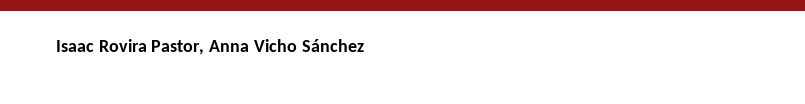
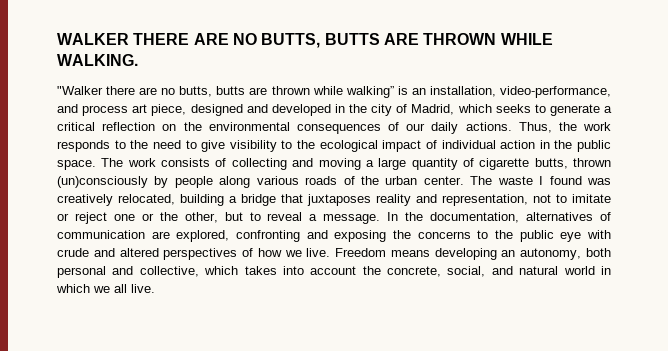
- Isaac Rovira Pastor, Anna Vicho Sánchez
+ WALKER THERE ARE NO BUTTS, BUTTS ARE THROWN WHILE WALKING.
+ "Walker there are no butts, butts are thrown while walking” is an installation, video-performance, and process art piece, designed and developed in the city of Madrid, which seeks to generate a critical reflection on the environmental consequences of our daily actions. Thus, the work responds to the need to give visibility to the ecological impact of individual action in the public space. The work consists of collecting and moving a large quantity of cigarette butts, thrown (un)consciously by people along various roads of the urban center. The waste I found was creatively relocated, building a bridge that juxtaposes reality and representation, not to imitate or reject one or the other, but to reveal a message. In the documentation, alternatives of communication are explored, confronting and exposing the concerns to the public eye with crude and altered perspectives of how we live. Freedom means developing an autonomy, both personal and collective, which takes into account the concrete, social, and natural world in which we all live.

